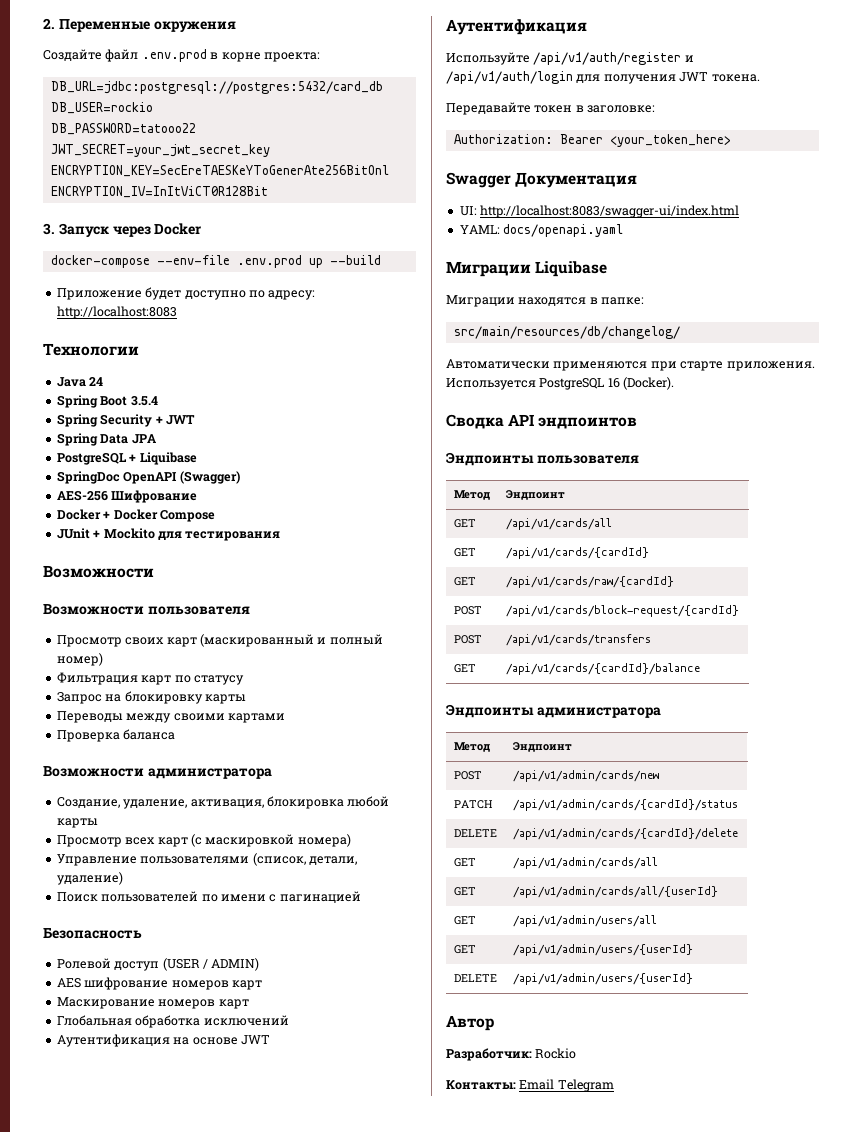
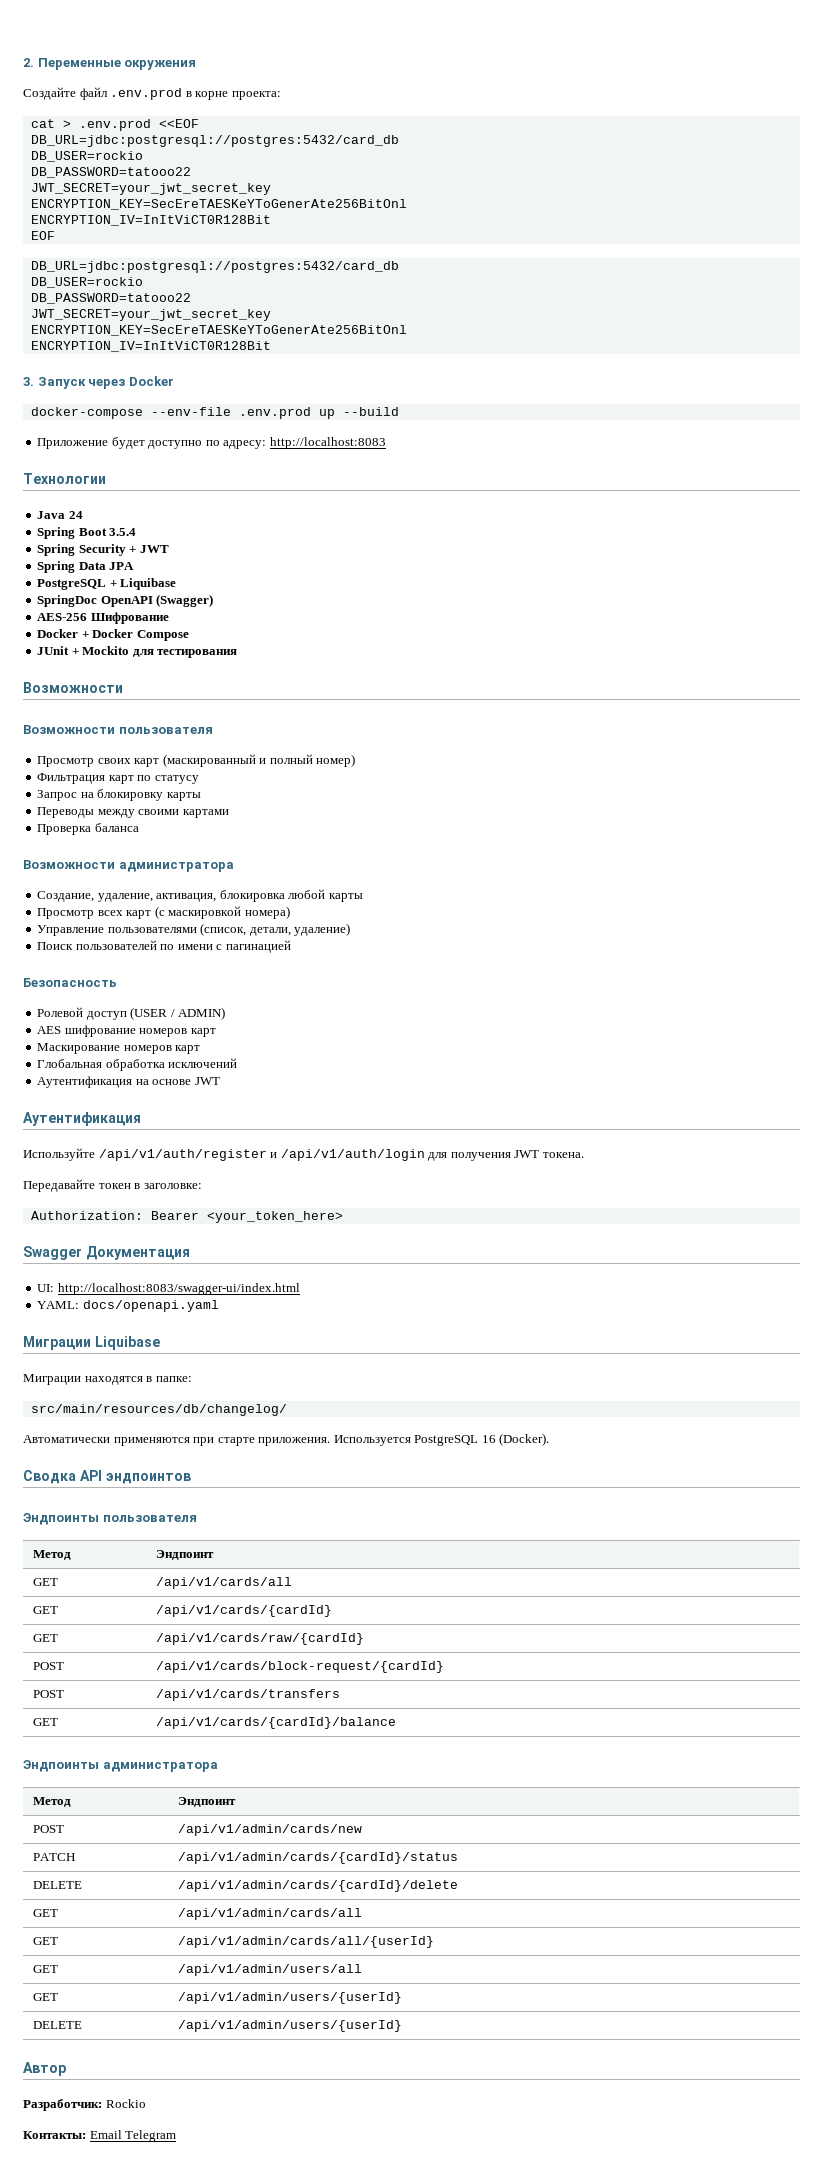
+ cat > .env.prod <<EOF
+ DB_URL=jdbc:postgresql://postgres:5432/card_db
+ DB_USER=rockio
+ DB_PASSWORD=tatooo22
+ JWT_SECRET=your_jwt_secret_key
+ ENCRYPTION_KEY=SecEreTAESKeYToGenerAte256BitOnl
+ ENCRYPTION_IV=InItViCT0R128Bit
+ EOF

